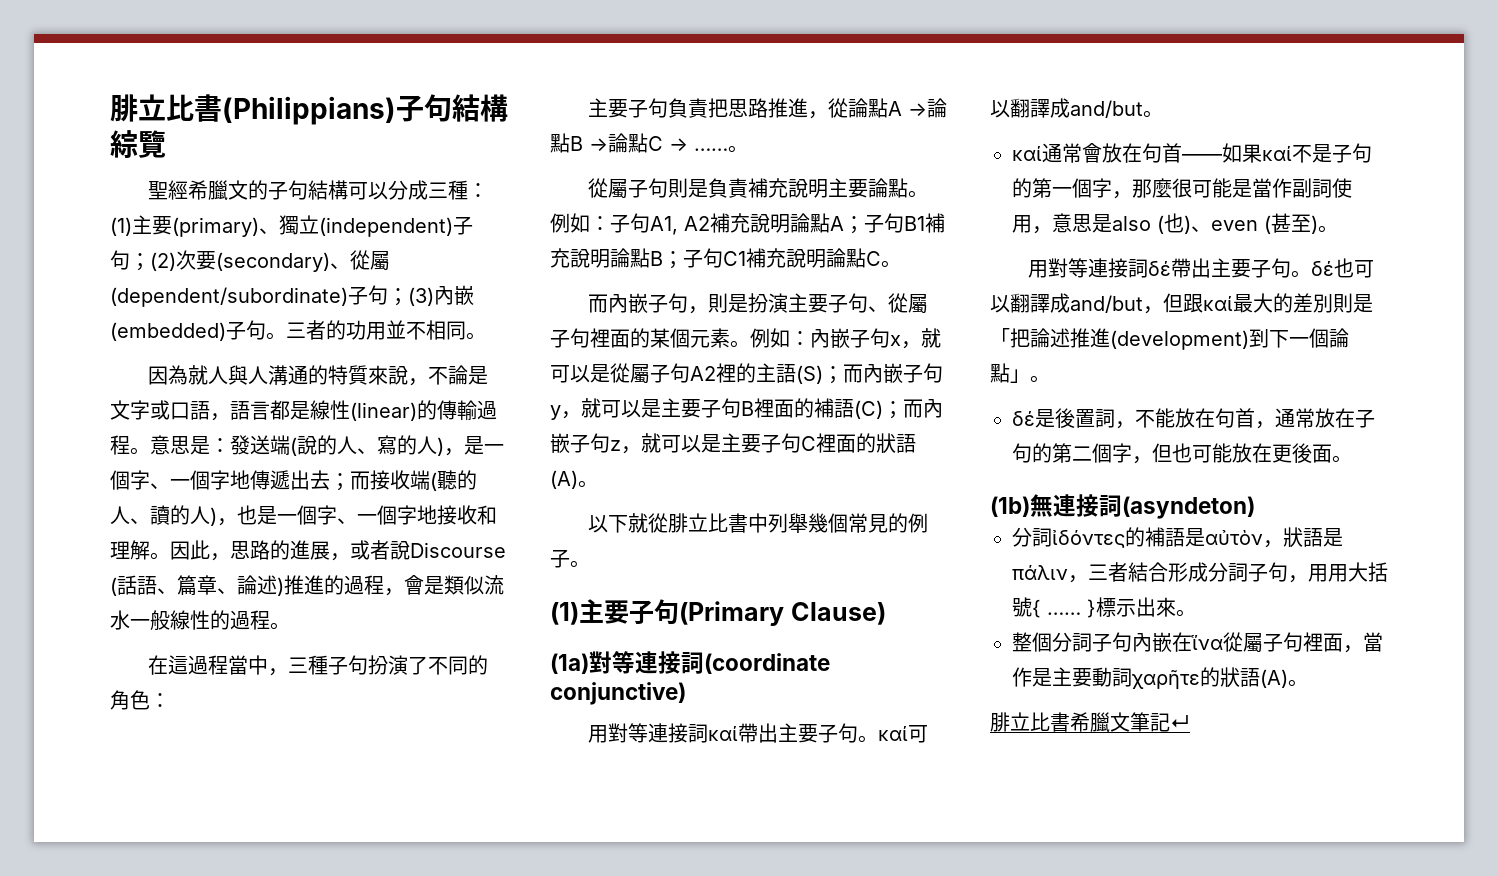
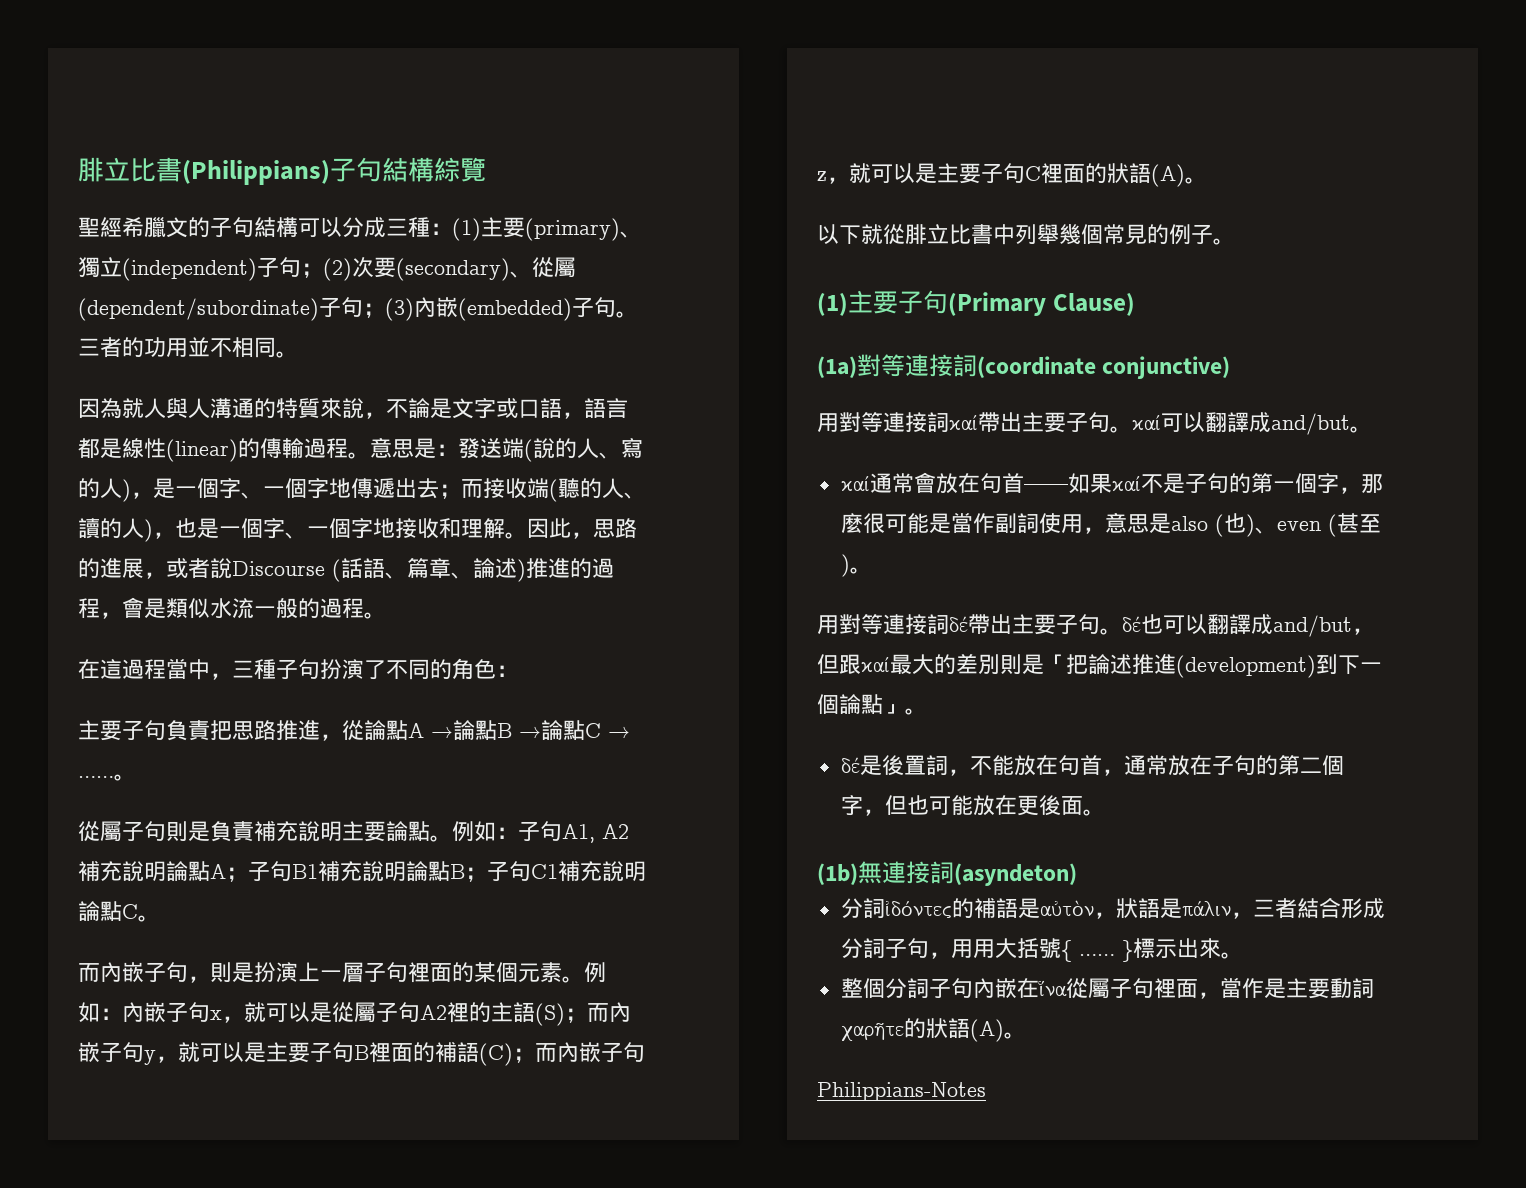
- 因此，思路的進展，或者說Discourse (話語、篇章、論述)推進的過程，會是類似流水一般線性的過程。
+ 因此，思路的進展，或者說Discourse (話語、篇章、論述)推進的過程，會是類似水流一般的過程。
- 而內嵌子句，則是扮演主要子句、從屬子句裡面的某個元素。
+ 而內嵌子句，則是扮演上一層子句裡面的某個元素。
- 腓立比書希臘文筆記↵
+ Philippians-Notes

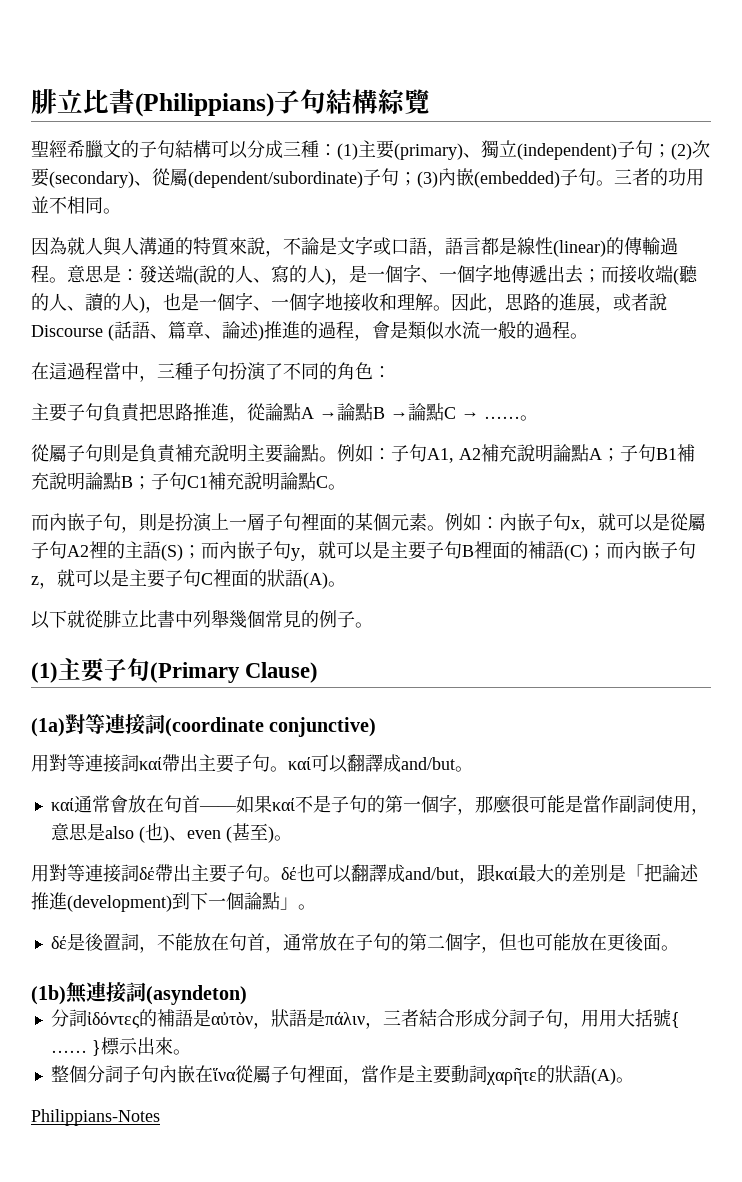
- 用對等連接詞δέ帶出主要子句。δέ也可以翻譯成and/but，但跟καί最大的差別則是「把論述推進(development)到下一個論點」。
+ 用對等連接詞δέ帶出主要子句。δέ也可以翻譯成and/but，跟καί最大的差別是「把論述推進(development)到下一個論點」。

